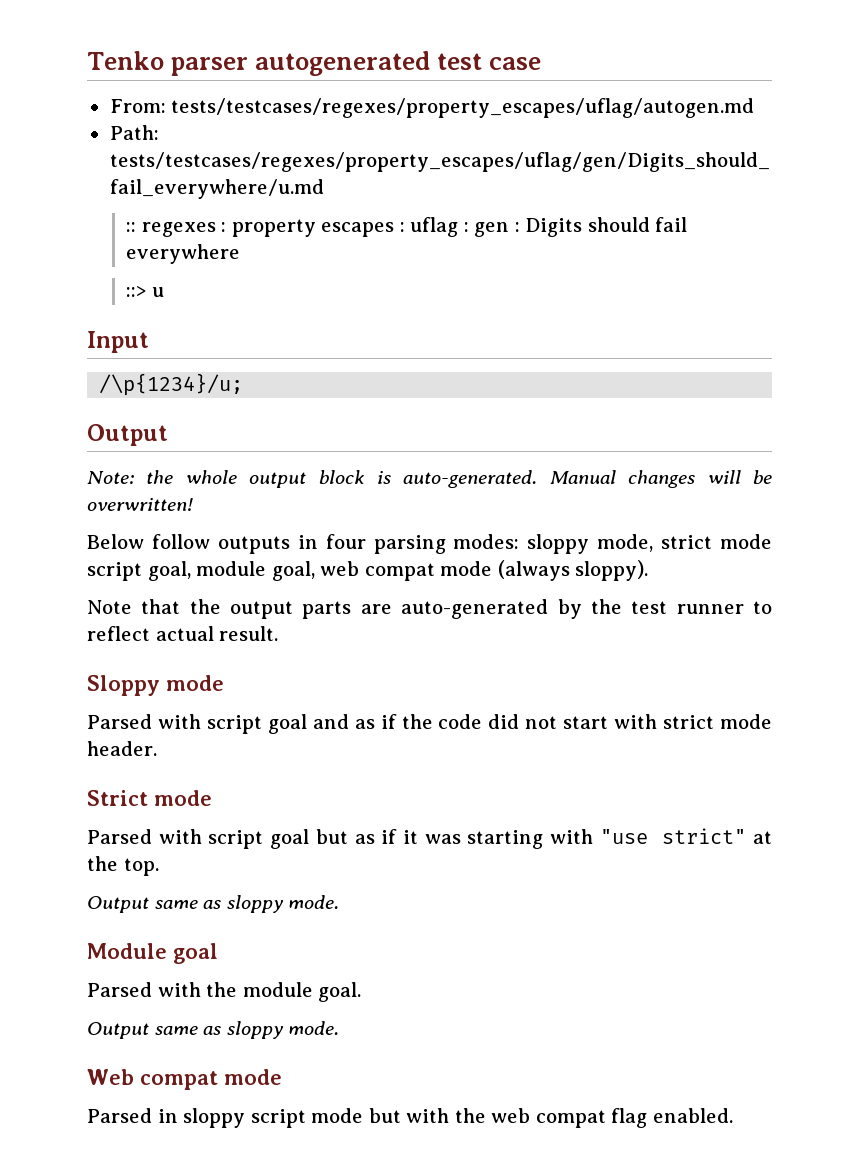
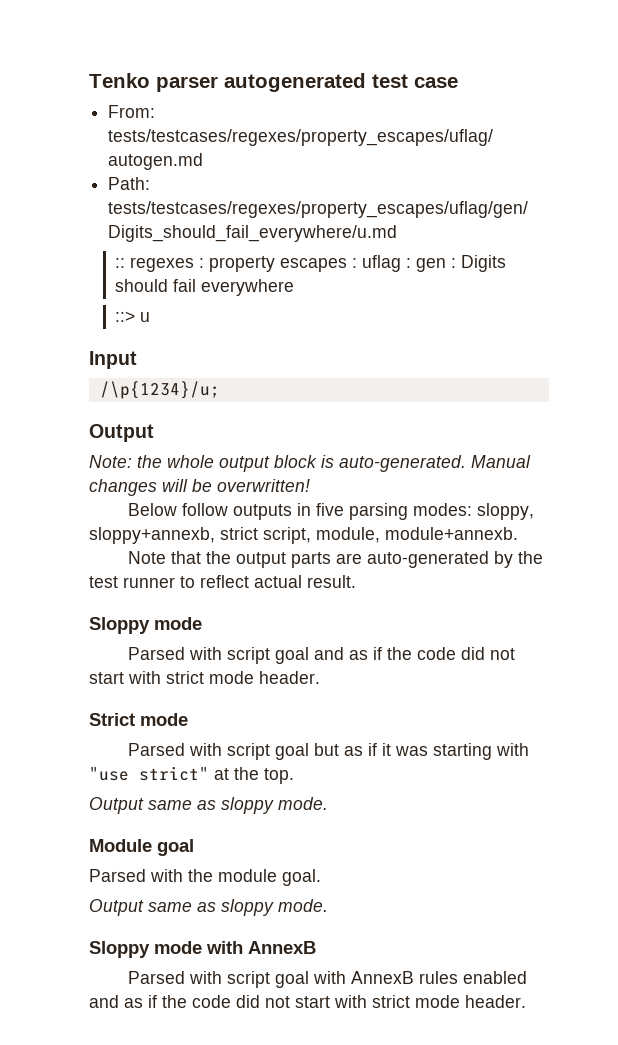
- Below follow outputs in four parsing modes: sloppy mode, strict mode script goal, module goal, web compat mode (always sloppy).
+ Below follow outputs in five parsing modes: sloppy, sloppy+annexb, strict script, module, module+annexb.
- Web compat mode
- Parsed in sloppy script mode but with the web compat flag enabled.
+ Sloppy mode with AnnexB
+ Parsed with script goal with AnnexB rules enabled and as if the code did not start with strict mode header.

